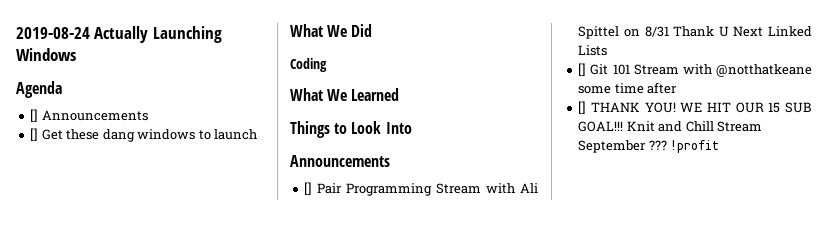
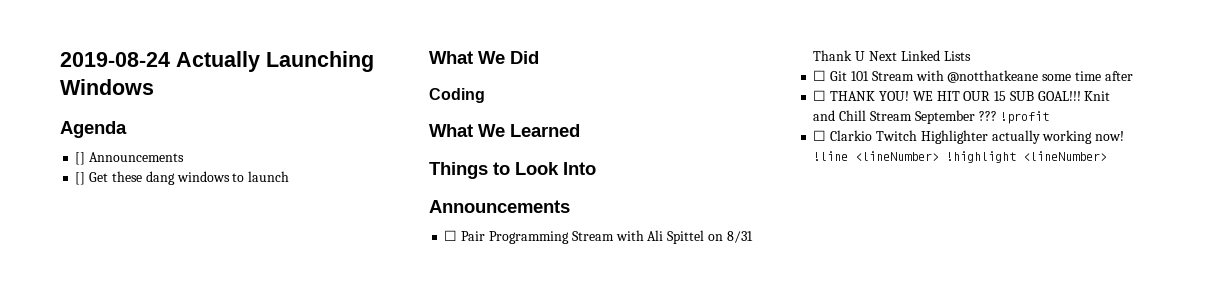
- [] Pair Programming Stream with Ali Spittel on 8/31 Thank U Next Linked Lists
+ ☐ Pair Programming Stream with Ali Spittel on 8/31 Thank U Next Linked Lists
- [] Git 101 Stream with @notthatkeane some time after
+ ☐ Git 101 Stream with @notthatkeane some time after
- [] THANK YOU!
+ ☐ THANK YOU!
+ ☐ Clarkio Twitch Highlighter actually working now! !line <lineNumber> !highlight <lineNumber>

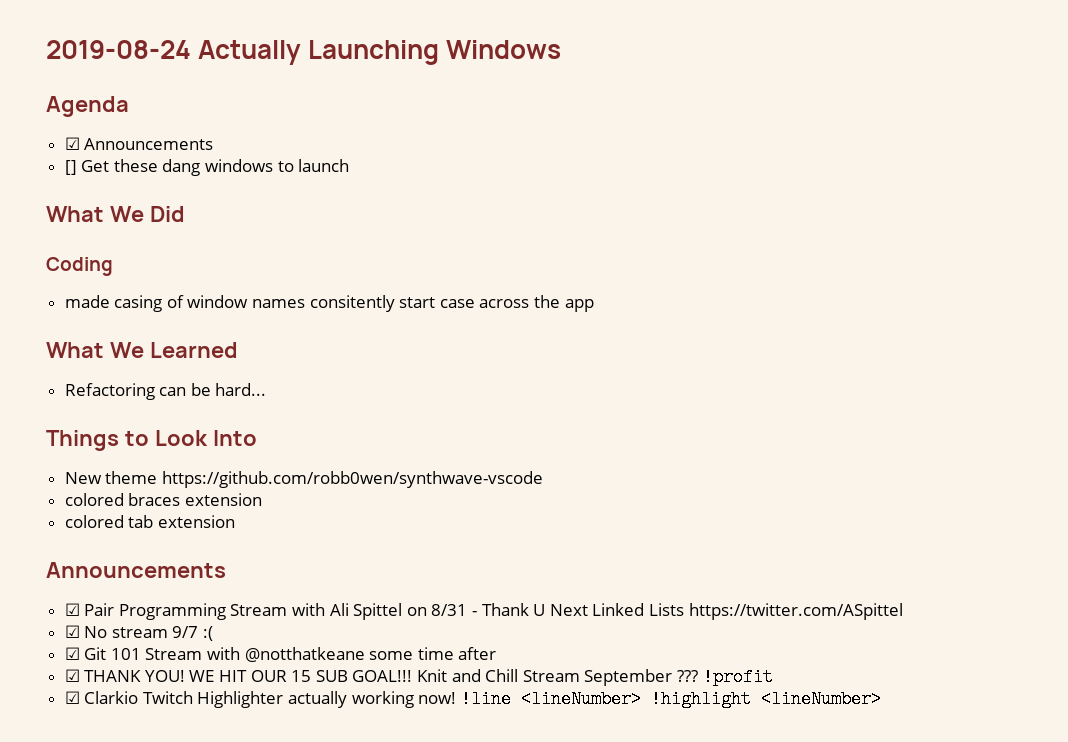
- [] Announcements
+ ☑ Announcements
+ made casing of window names consitently start case across the app
+ Refactoring can be hard...
  Things to Look Into
+ New theme https://github.com/robb0wen/synthwave-vscode
+ colored braces extension
+ colored tab extension
  Announcements
- ☐ Pair Programming Stream with Ali Spittel on 8/31 Thank U Next Linked Lists
- ☐ Git 101 Stream with @notthatkeane some time after
+ ☑ Pair Programming Stream with Ali Spittel on 8/31 - Thank U Next Linked Lists https://twitter.com/ASpittel
+ ☑ No stream 9/7 :(
+ ☑ Git 101 Stream with @notthatkeane some time after
- ☐ THANK YOU!
+ ☑ THANK YOU!
- ☐ Clarkio Twitch Highlighter actually working now!
+ ☑ Clarkio Twitch Highlighter actually working now!

